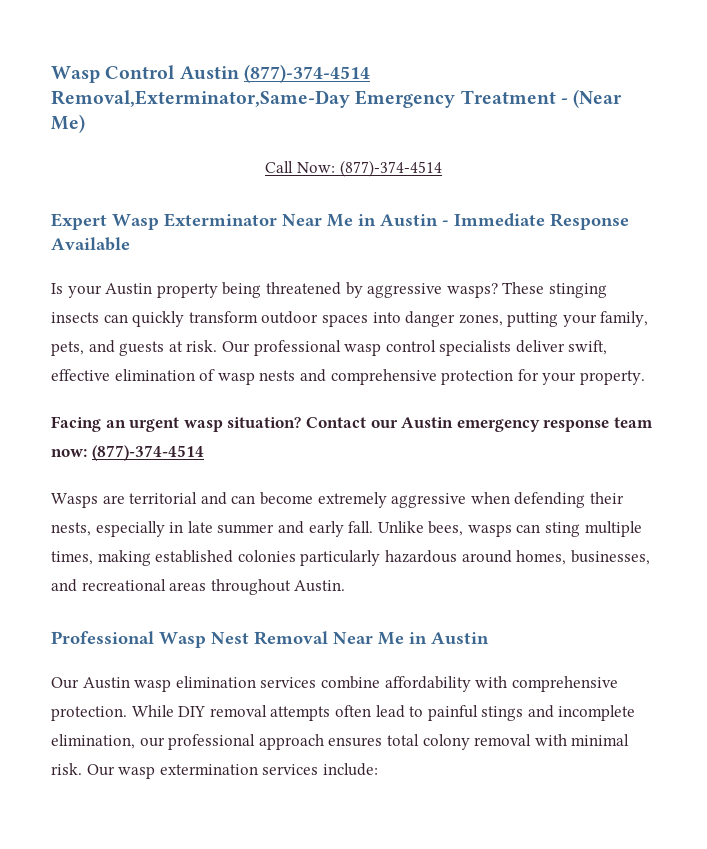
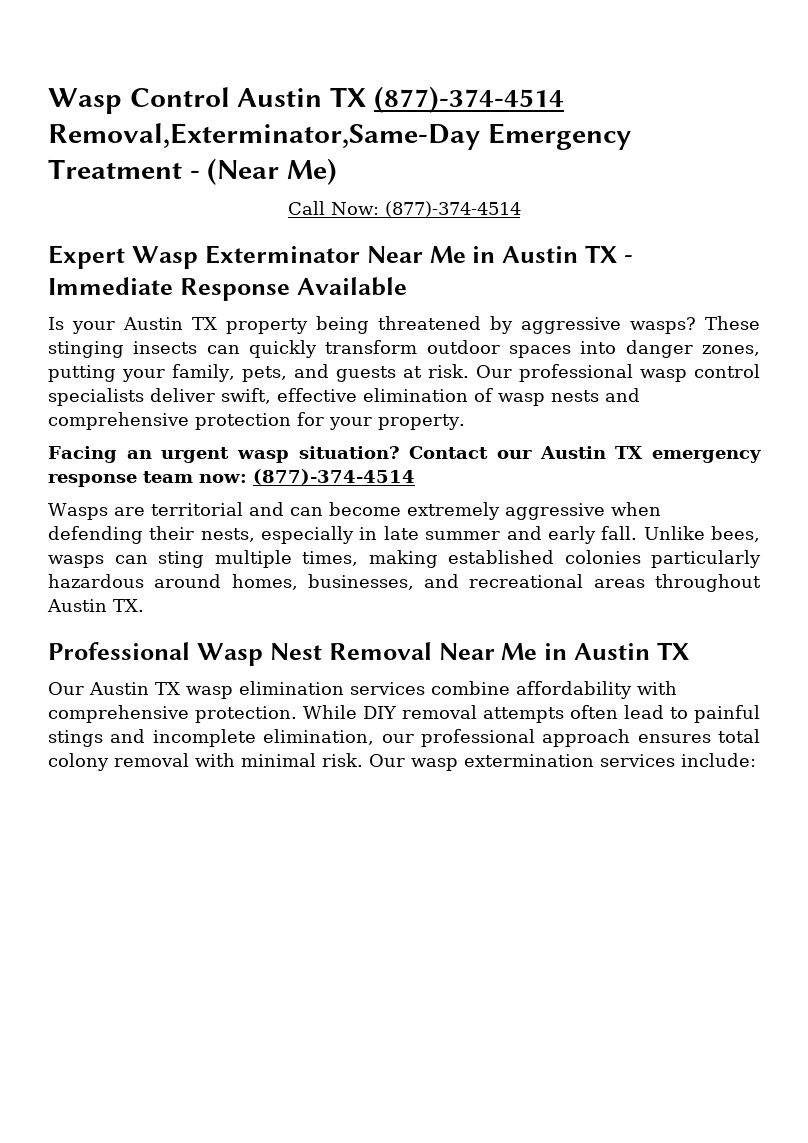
- Wasp Control Austin (877)-374-4514 Removal,Exterminator,Same-Day Emergency Treatment - (Near Me)
+ Wasp Control Austin TX (877)-374-4514 Removal,Exterminator,Same-Day Emergency Treatment - (Near Me)
- Expert Wasp Exterminator Near Me in Austin - Immediate Response Available
+ Expert Wasp Exterminator Near Me in Austin TX - Immediate Response Available
- Is your Austin property being threatened by aggressive wasps?
+ Is your Austin TX property being threatened by aggressive wasps?
- Contact our Austin emergency response team now: (877)-374-4514
+ Contact our Austin TX emergency response team now: (877)-374-4514
- Unlike bees, wasps can sting multiple times, making established colonies particularly hazardous around homes, businesses, and recreational areas throughout Austin.
+ Unlike bees, wasps can sting multiple times, making established colonies particularly hazardous around homes, businesses, and recreational areas throughout Austin TX.
- Professional Wasp Nest Removal Near Me in Austin
+ Professional Wasp Nest Removal Near Me in Austin TX
- Our Austin wasp elimination services combine affordability with comprehensive protection.
+ Our Austin TX wasp elimination services combine affordability with comprehensive protection.

